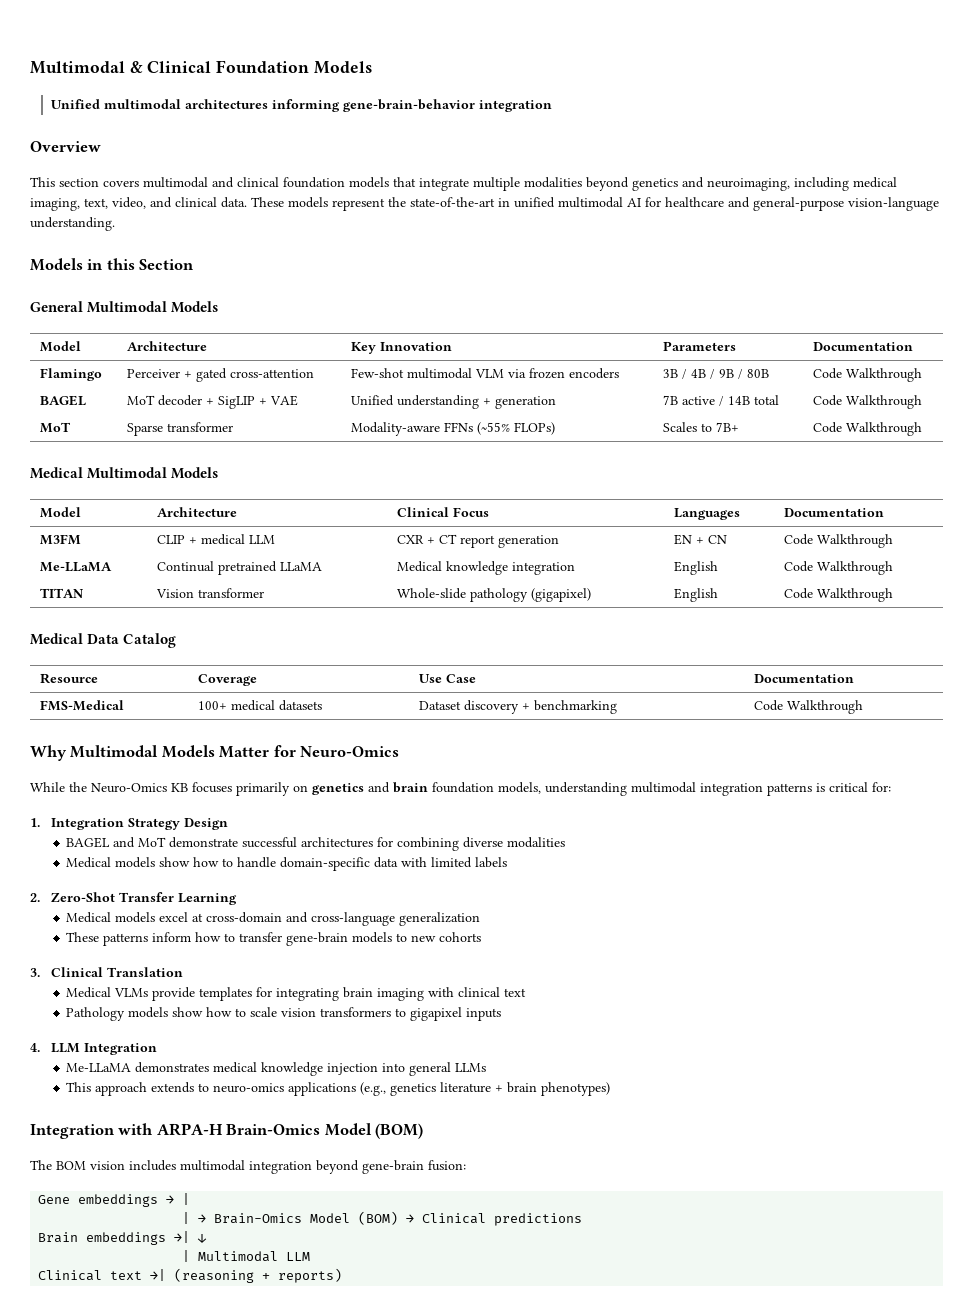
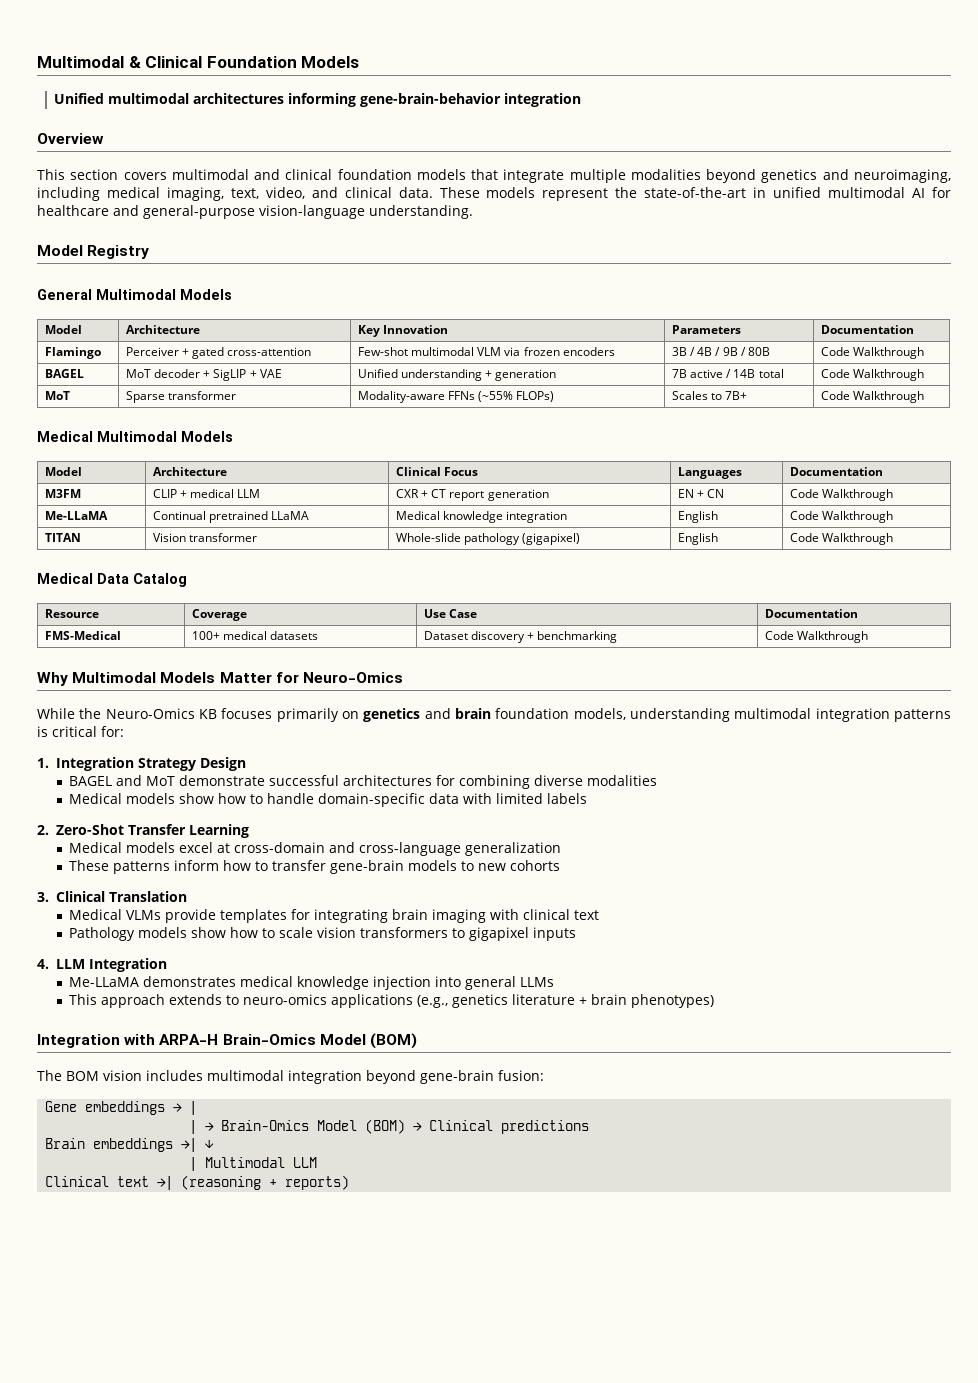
- Models in this Section
+ Model Registry

